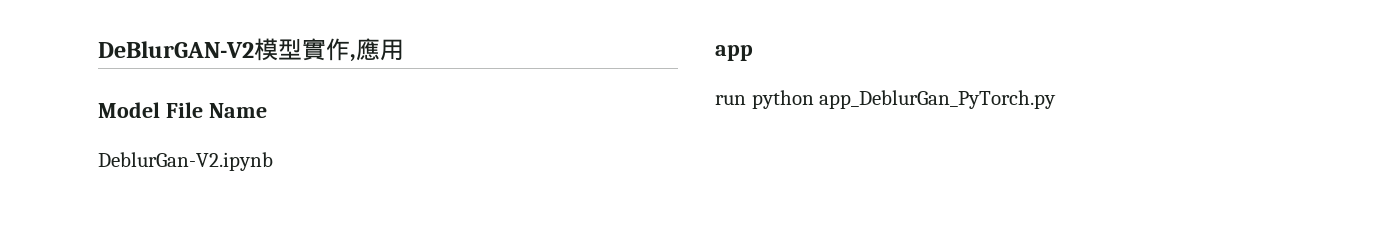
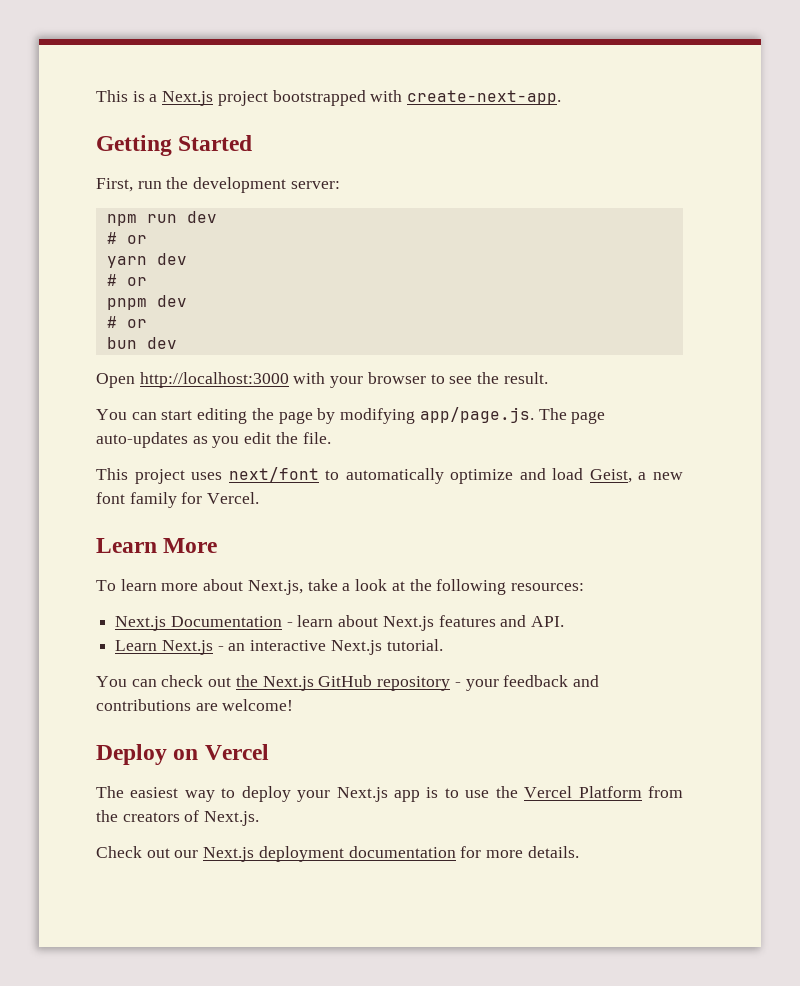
- DeBlurGAN-V2模型實作,應用
- Model File Name
- DeblurGan-V2.ipynb
- app
- run python app_DeblurGan_PyTorch.py
+ This is a Next.js project bootstrapped with create-next-app.
+ Getting Started
+ First, run the development server:
+ npm run dev
+ # or
+ yarn dev
+ # or
+ pnpm dev
+ # or
+ bun dev
+ Open http://localhost:3000 with your browser to see the result.
+ You can start editing the page by modifying app/page.js. The page auto-updates as you edit the file.
+ This project uses next/font to automatically optimize and load Geist, a new font family for Vercel.
+ Learn More
+ To learn more about Next.js, take a look at the following resources:
+ Next.js Documentation - learn about Next.js features and API.
+ Learn Next.js - an interactive Next.js tutorial.
+ You can check out the Next.js GitHub repository - your feedback and contributions are welcome!
+ Deploy on Vercel
+ The easiest way to deploy your Next.js app is to use the Vercel Platform from the creators of Next.js.
+ Check out our Next.js deployment documentation for more details.

